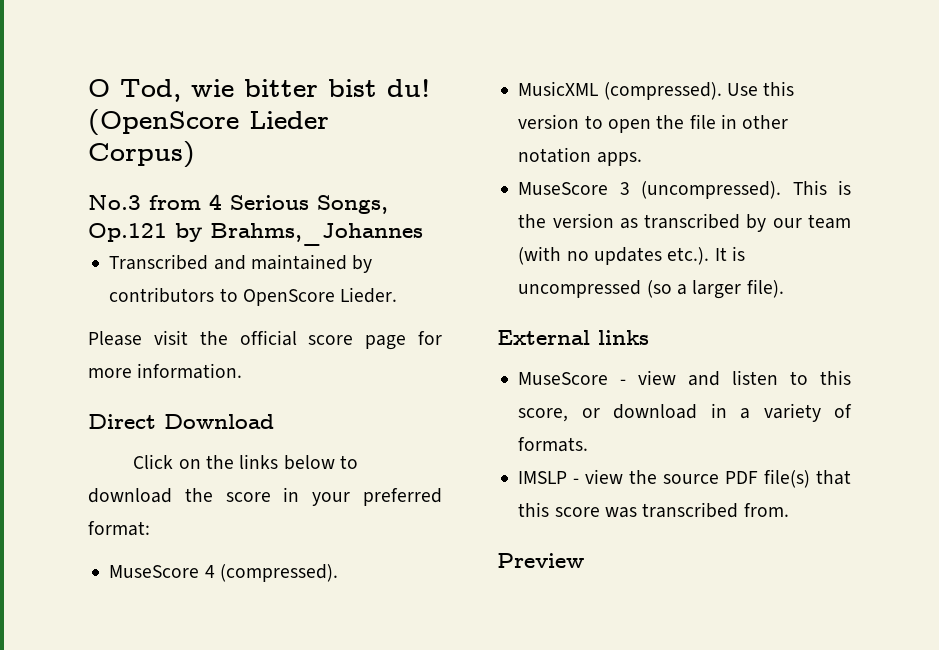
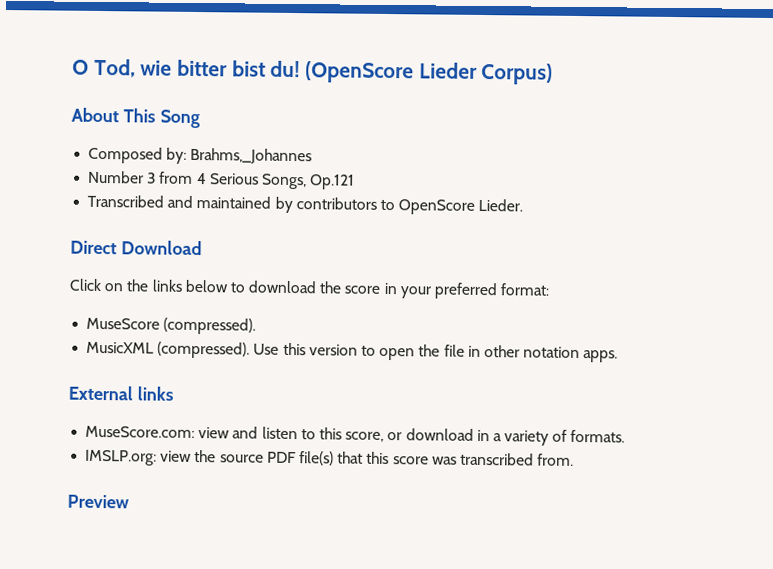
- No.3 from 4 Serious Songs, Op.121 by Brahms,_Johannes
+ About This Song
+ Composed by: Brahms,_Johannes
+ Number 3 from 4 Serious Songs, Op.121
- Please visit the official score page for more information.
- MuseScore 4 (compressed).
+ MuseScore (compressed).
- MuseScore 3 (uncompressed). This is the version as transcribed by our team (with no updates etc.). It is uncompressed (so a larger file).
- MuseScore - view and listen to this score, or download in a variety of formats.
+ MuseScore.com: view and listen to this score, or download in a variety of formats.
- IMSLP - view the source PDF file(s) that this score was transcribed from.
+ IMSLP.org: view the source PDF file(s) that this score was transcribed from.

